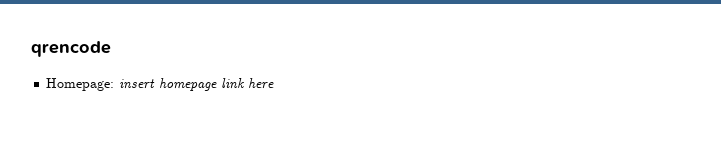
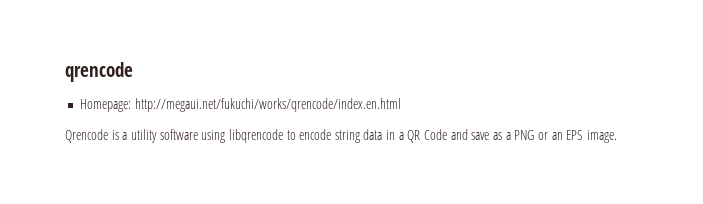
- Homepage: insert homepage link here
+ Homepage: http://megaui.net/fukuchi/works/qrencode/index.en.html
+ Qrencode is a utility software using libqrencode to encode string data in a QR Code and save as a PNG or an EPS image.

